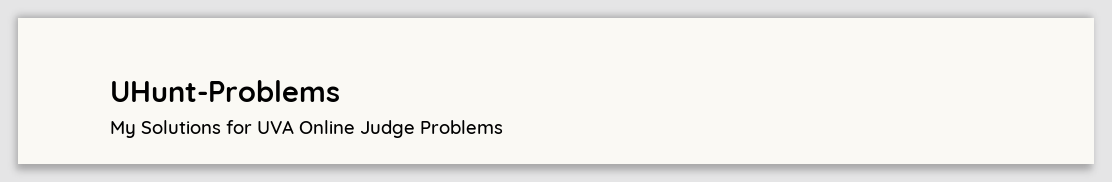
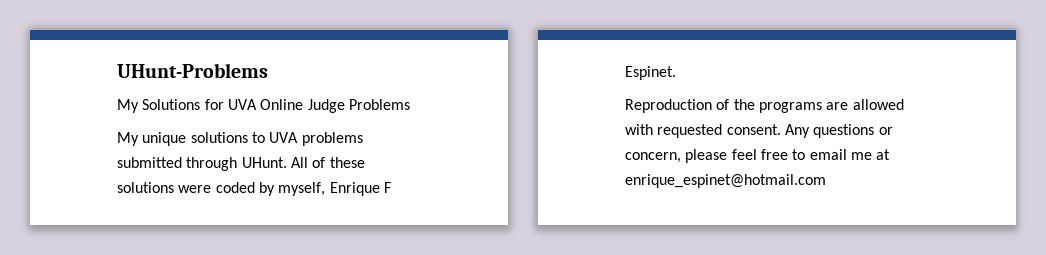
+ My unique solutions to UVA problems submitted through UHunt. All of these solutions were coded by myself, Enrique F Espinet.
+ Reproduction of the programs are allowed with requested consent. Any questions or concern, please feel free to email me at enrique_espinet@hotmail.com

